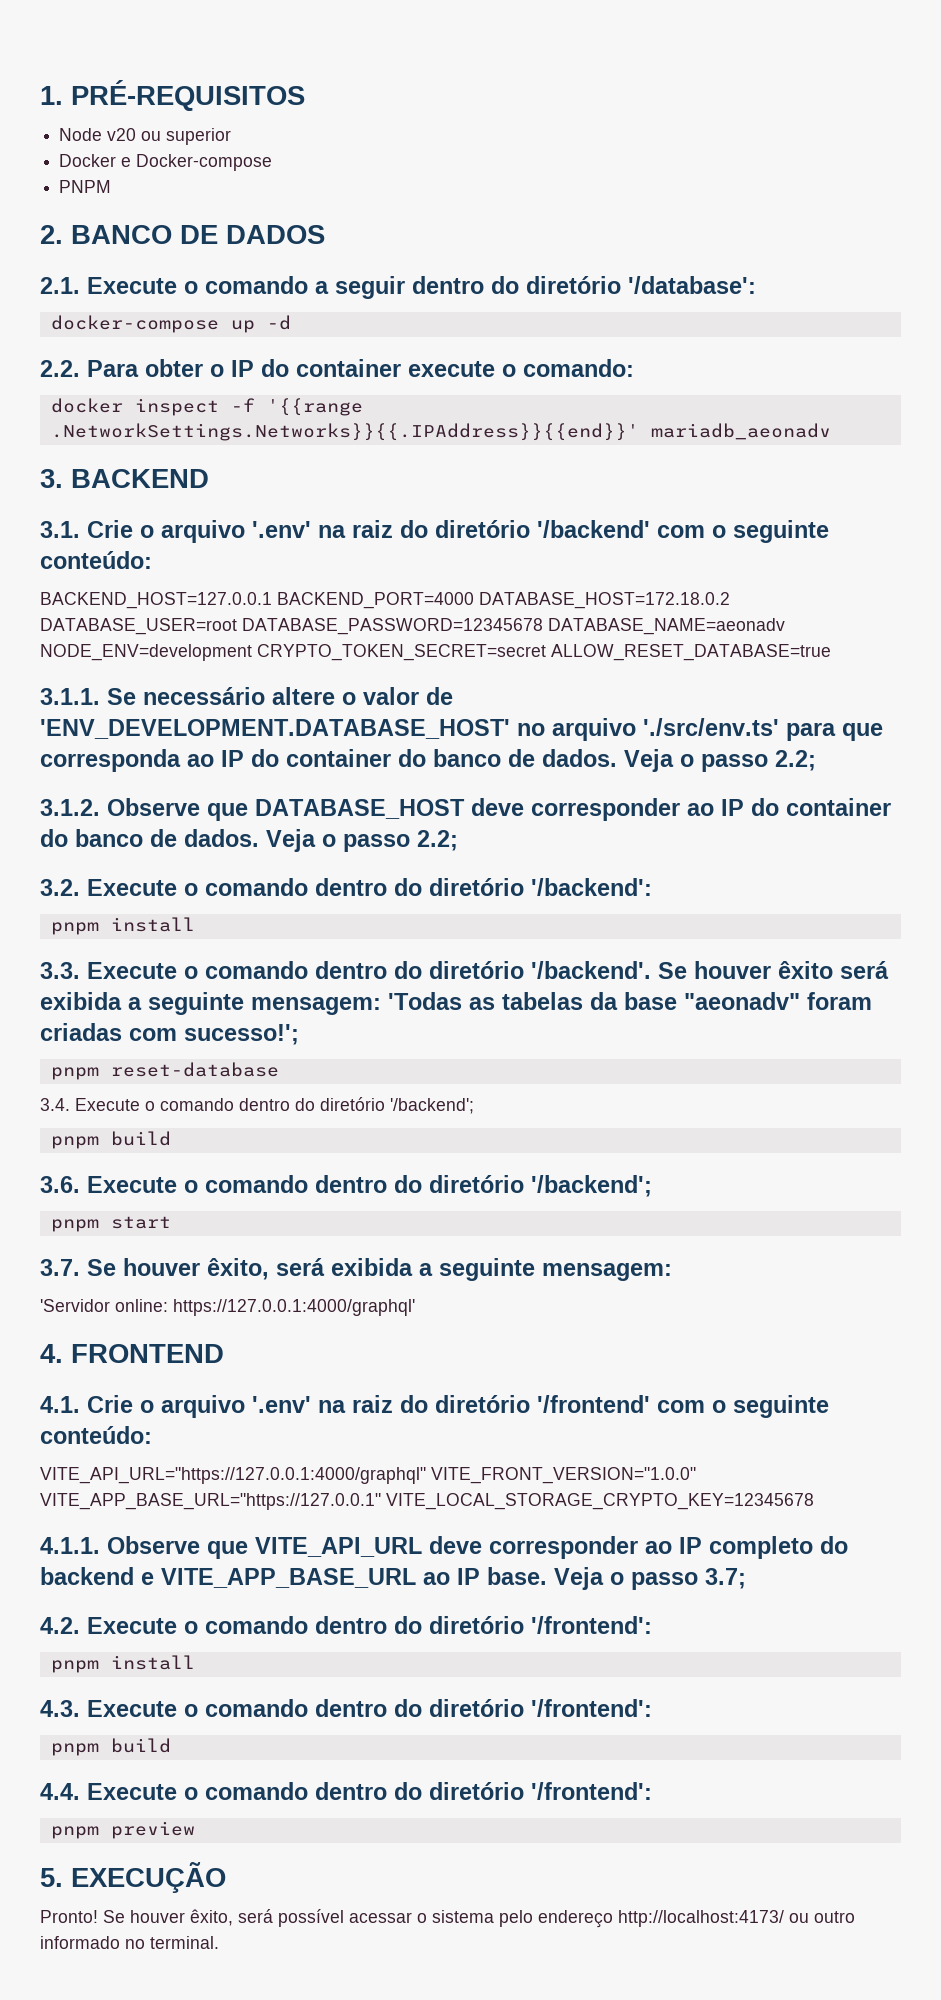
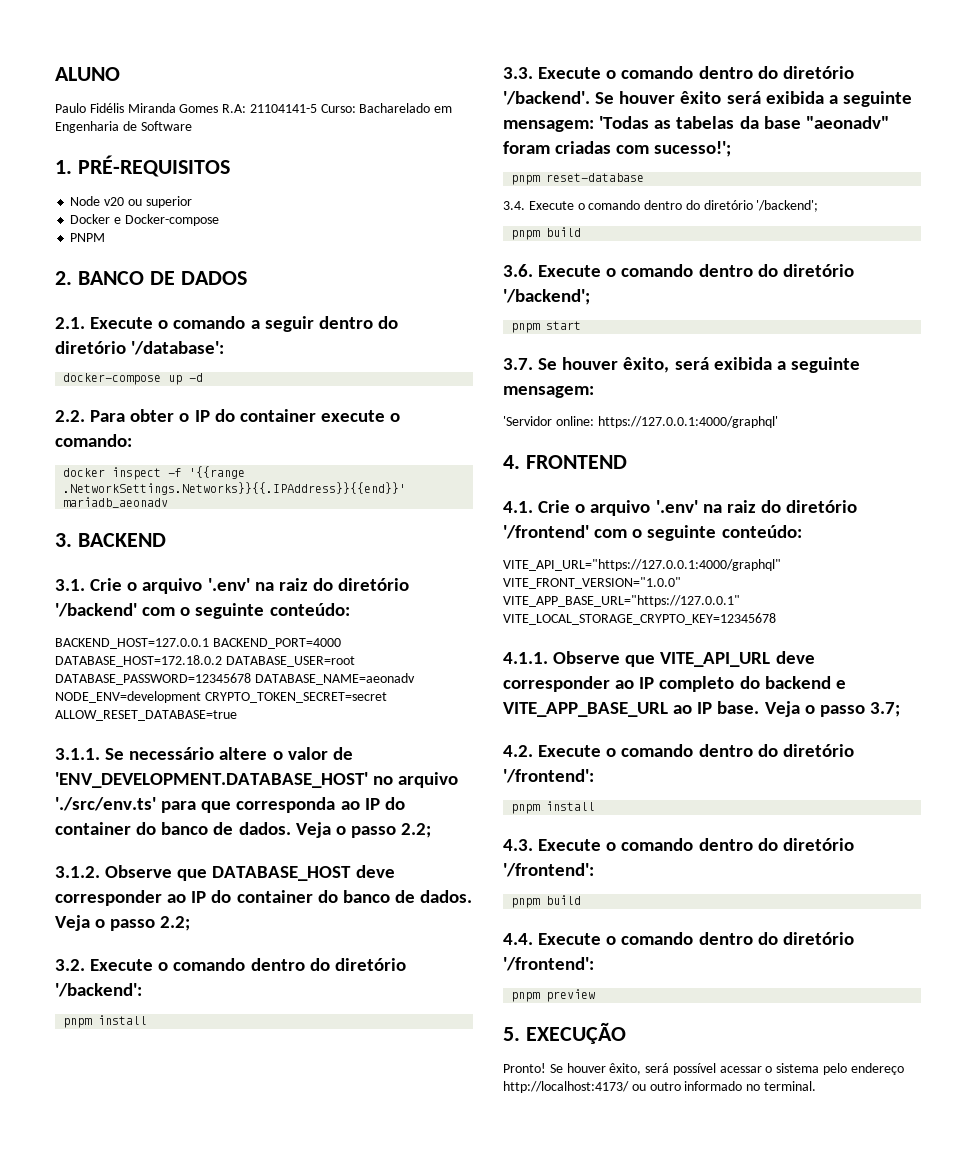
+ ALUNO
+ Paulo Fidélis Miranda Gomes R.A: 21104141-5 Curso: Bacharelado em Engenharia de Software

